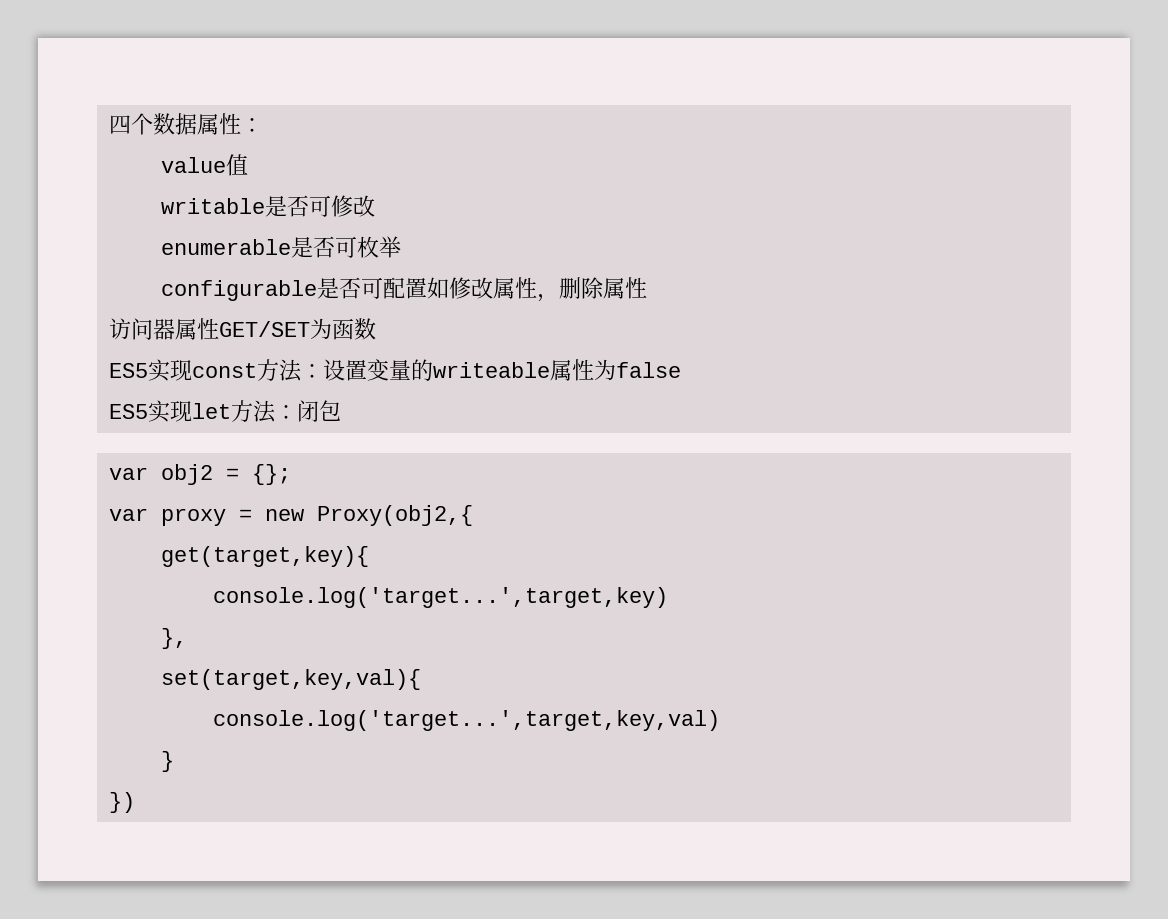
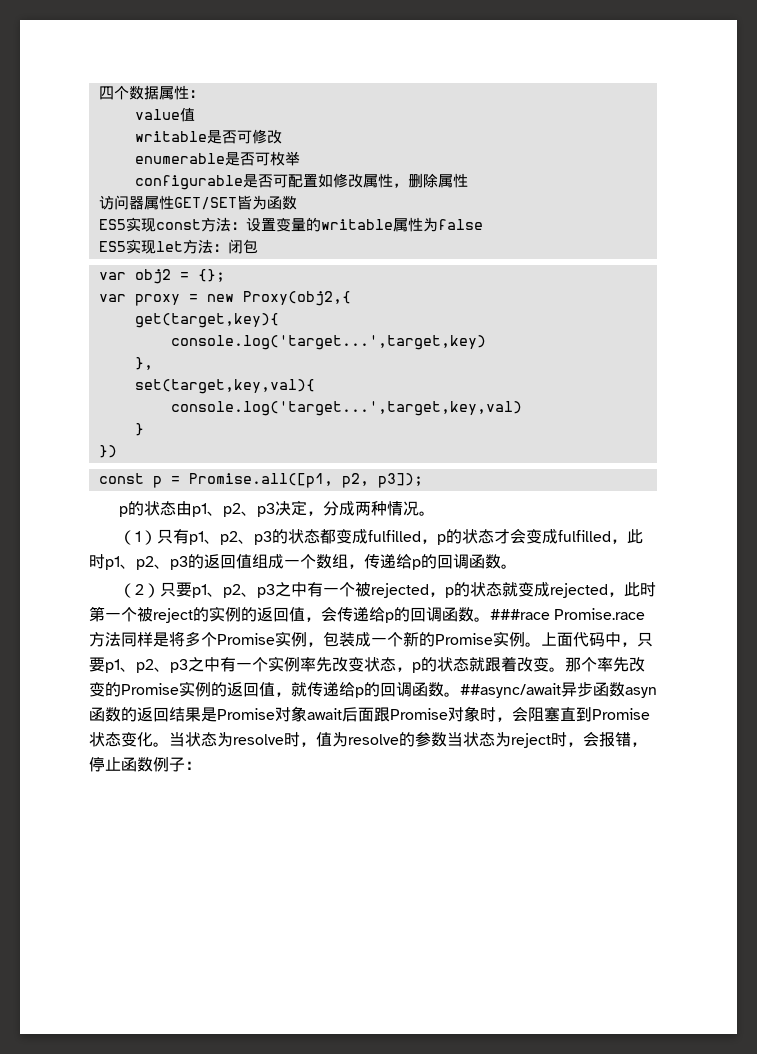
- 访问器属性GET/SET为函数
+ 访问器属性GET/SET皆为函数
- ES5实现const方法：设置变量的writeable属性为false
+ ES5实现const方法：设置变量的writable属性为false
+ const p = Promise.all([p1, p2, p3]);
+ p的状态由p1、p2、p3决定，分成两种情况。
+ （1）只有p1、p2、p3的状态都变成fulfilled，p的状态才会变成fulfilled，此时p1、p2、p3的返回值组成一个数组，传递给p的回调函数。
+ （2）只要p1、p2、p3之中有一个被rejected，p的状态就变成rejected，此时第一个被reject的实例的返回值，会传递给p的回调函数。###race Promise.race方法同样是将多个Promise实例，包装成一个新的Promise实例。上面代码中，只要p1、p2、p3之中有一个实例率先改变状态，p的状态就跟着改变。那个率先改变的Promise实例的返回值，就传递给p的回调函数。##async/await异步函数asyn函数的返回结果是Promise对象await后面跟Promise对象时，会阻塞直到Promise状态变化。当状态为resolve时，值为resolve的参数当状态为reject时，会报错，停止函数例子：

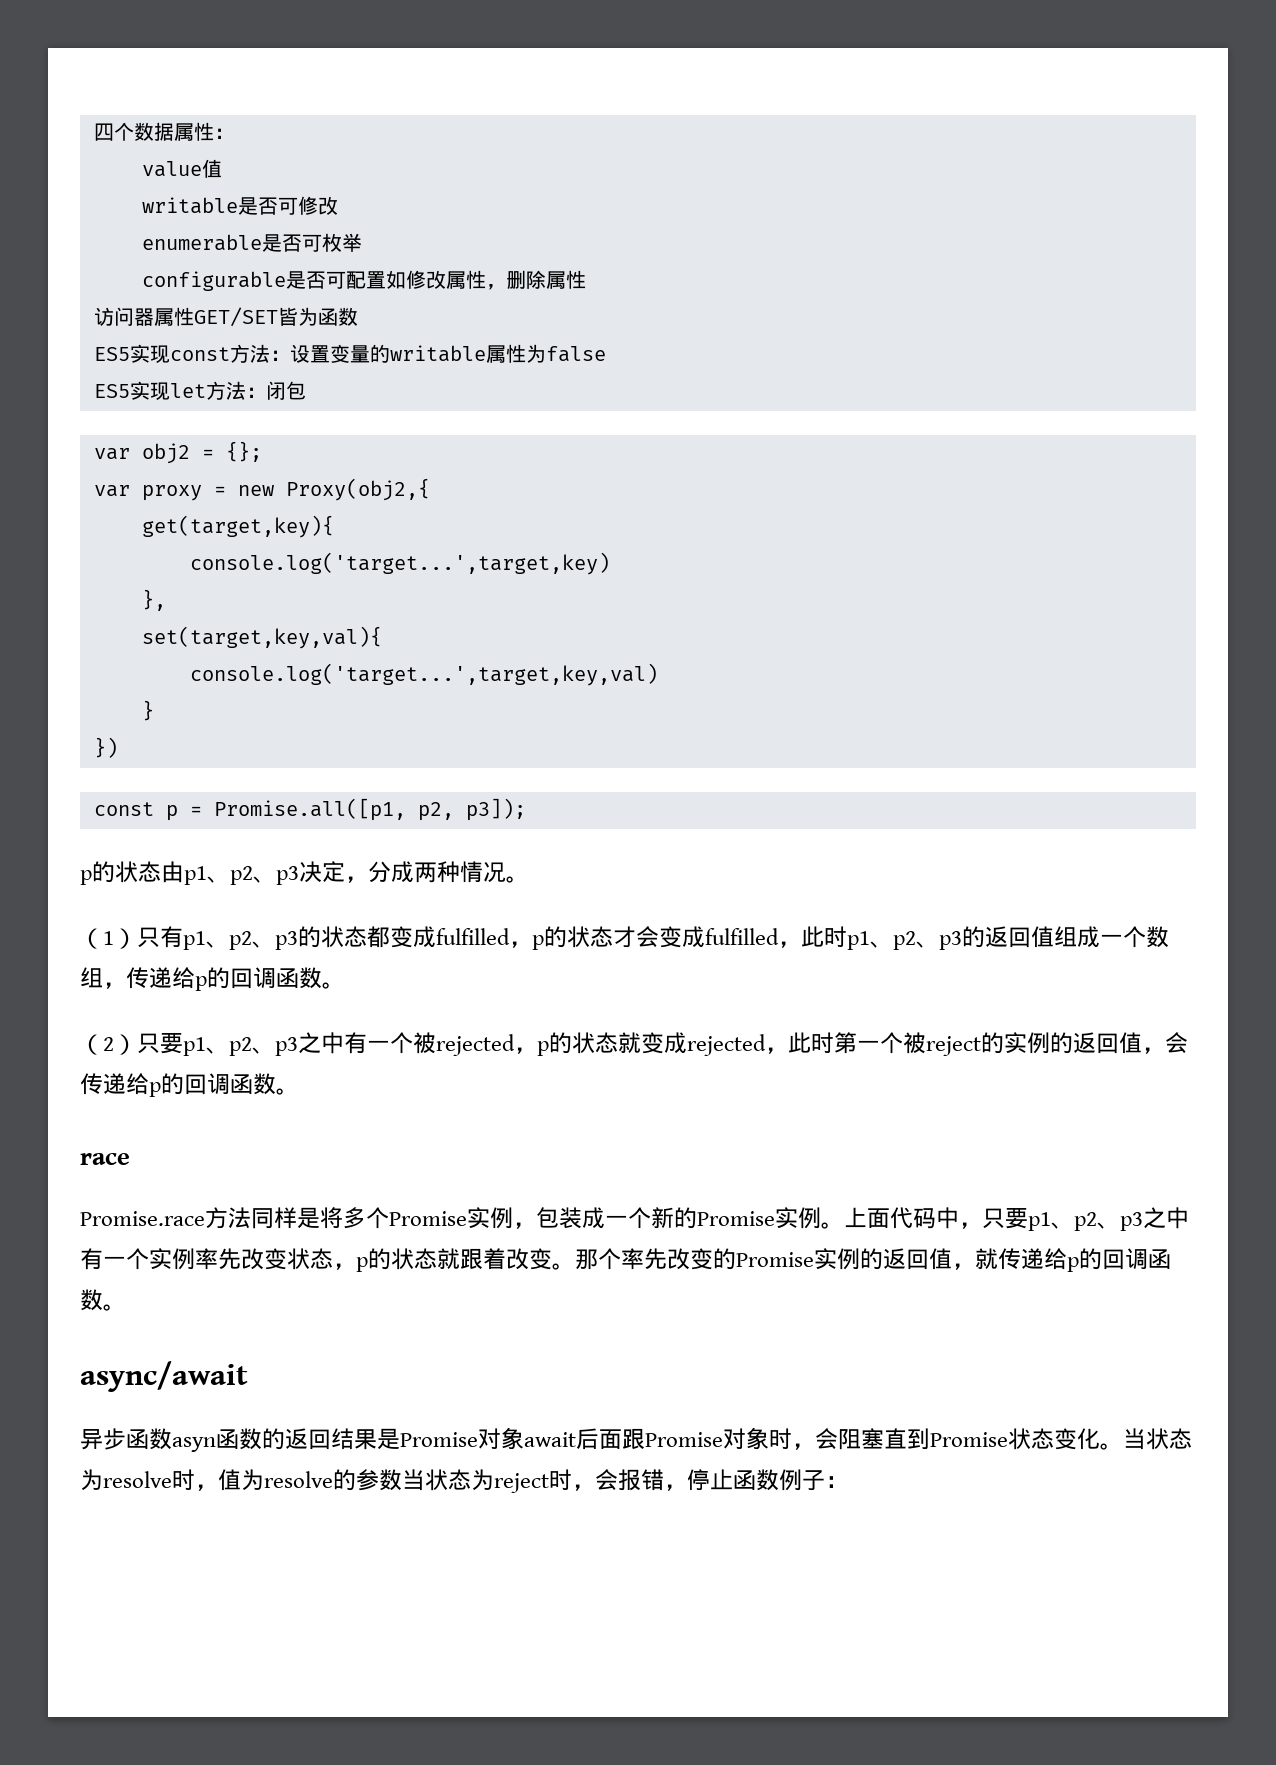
- （2）只要p1、p2、p3之中有一个被rejected，p的状态就变成rejected，此时第一个被reject的实例的返回值，会传递给p的回调函数。###race Promise.race方法同样是将多个Promise实例，包装成一个新的Promise实例。
+ （2）只要p1、p2、p3之中有一个被rejected，p的状态就变成rejected，此时第一个被reject的实例的返回值，会传递给p的回调函数。
+ race
+ Promise.race方法同样是将多个Promise实例，包装成一个新的Promise实例。
- 那个率先改变的Promise实例的返回值，就传递给p的回调函数。##async/await异步函数asyn函数的返回结果是Promise对象await后面跟Promise对象时，会阻塞直到Promise状态变化。
+ 那个率先改变的Promise实例的返回值，就传递给p的回调函数。
+ async/await
+ 异步函数asyn函数的返回结果是Promise对象await后面跟Promise对象时，会阻塞直到Promise状态变化。

